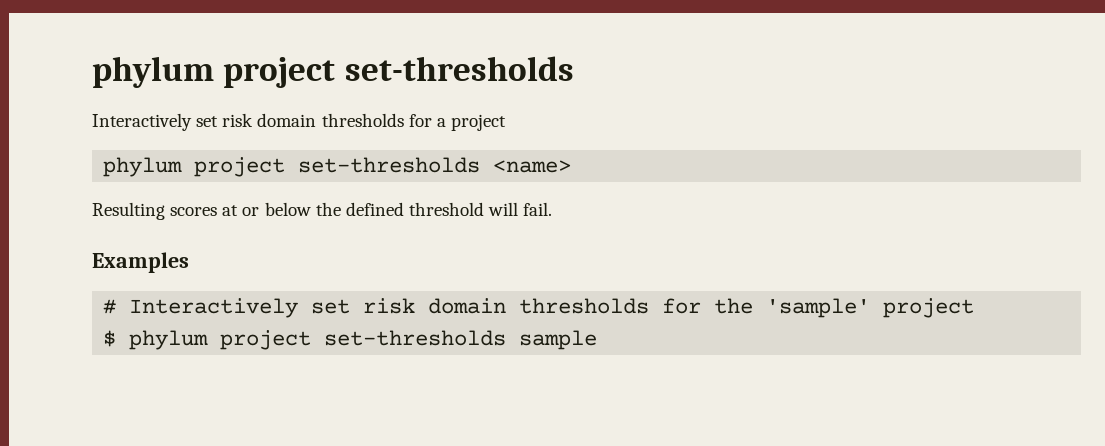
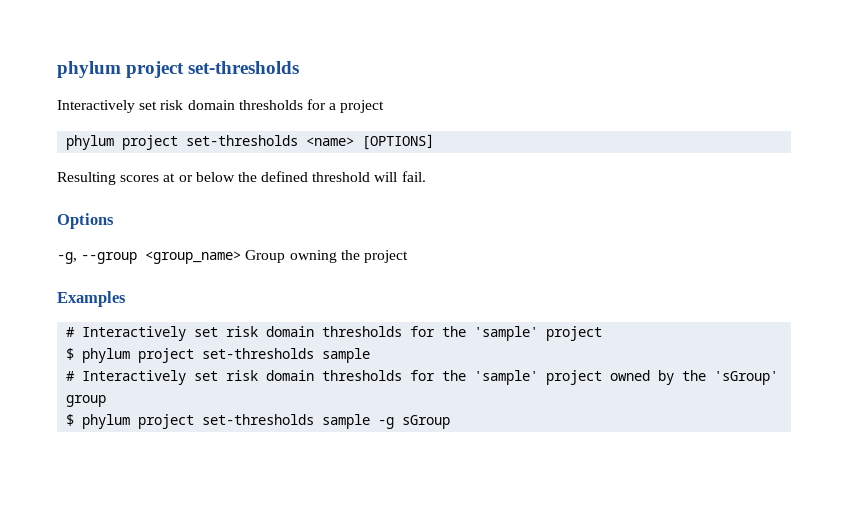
- phylum project set-thresholds <name>
+ phylum project set-thresholds <name> [OPTIONS]
+ Options
+ -g, --group <group_name> Group owning the project
+ # Interactively set risk domain thresholds for the 'sample' project owned by the 'sGroup' group
+ $ phylum project set-thresholds sample -g sGroup

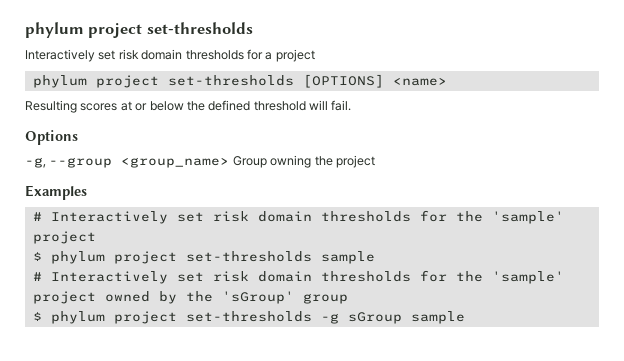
- phylum project set-thresholds <name> [OPTIONS]
+ phylum project set-thresholds [OPTIONS] <name>
- $ phylum project set-thresholds sample -g sGroup
+ $ phylum project set-thresholds -g sGroup sample

